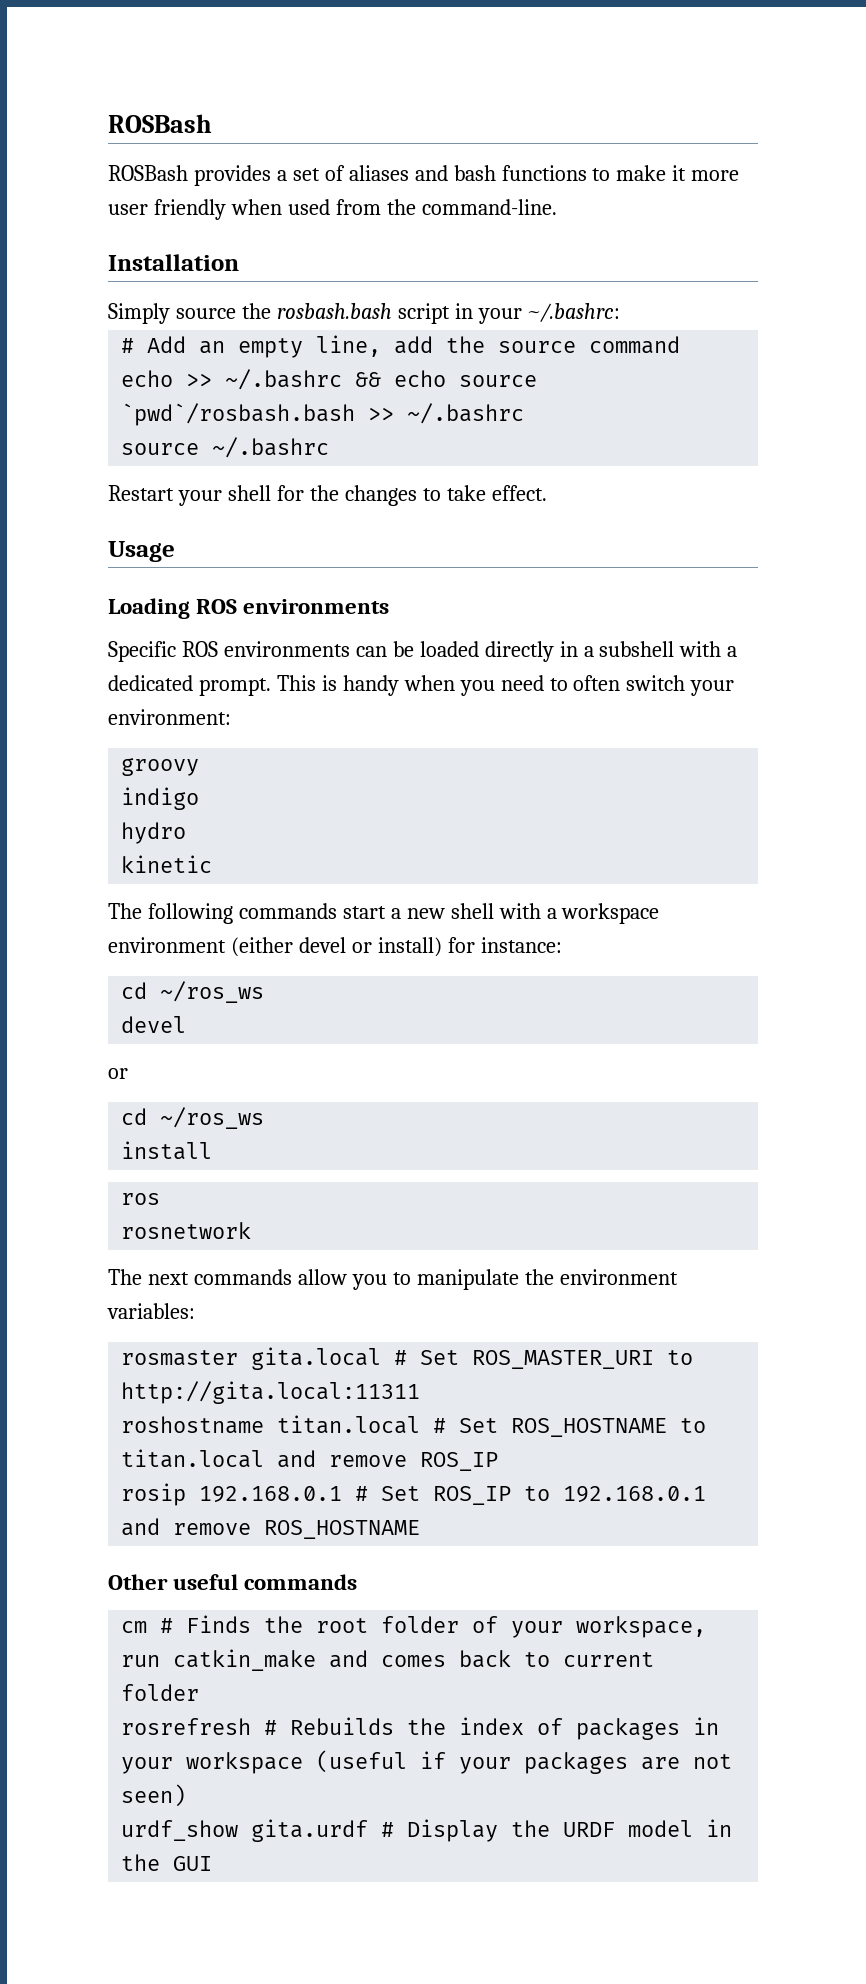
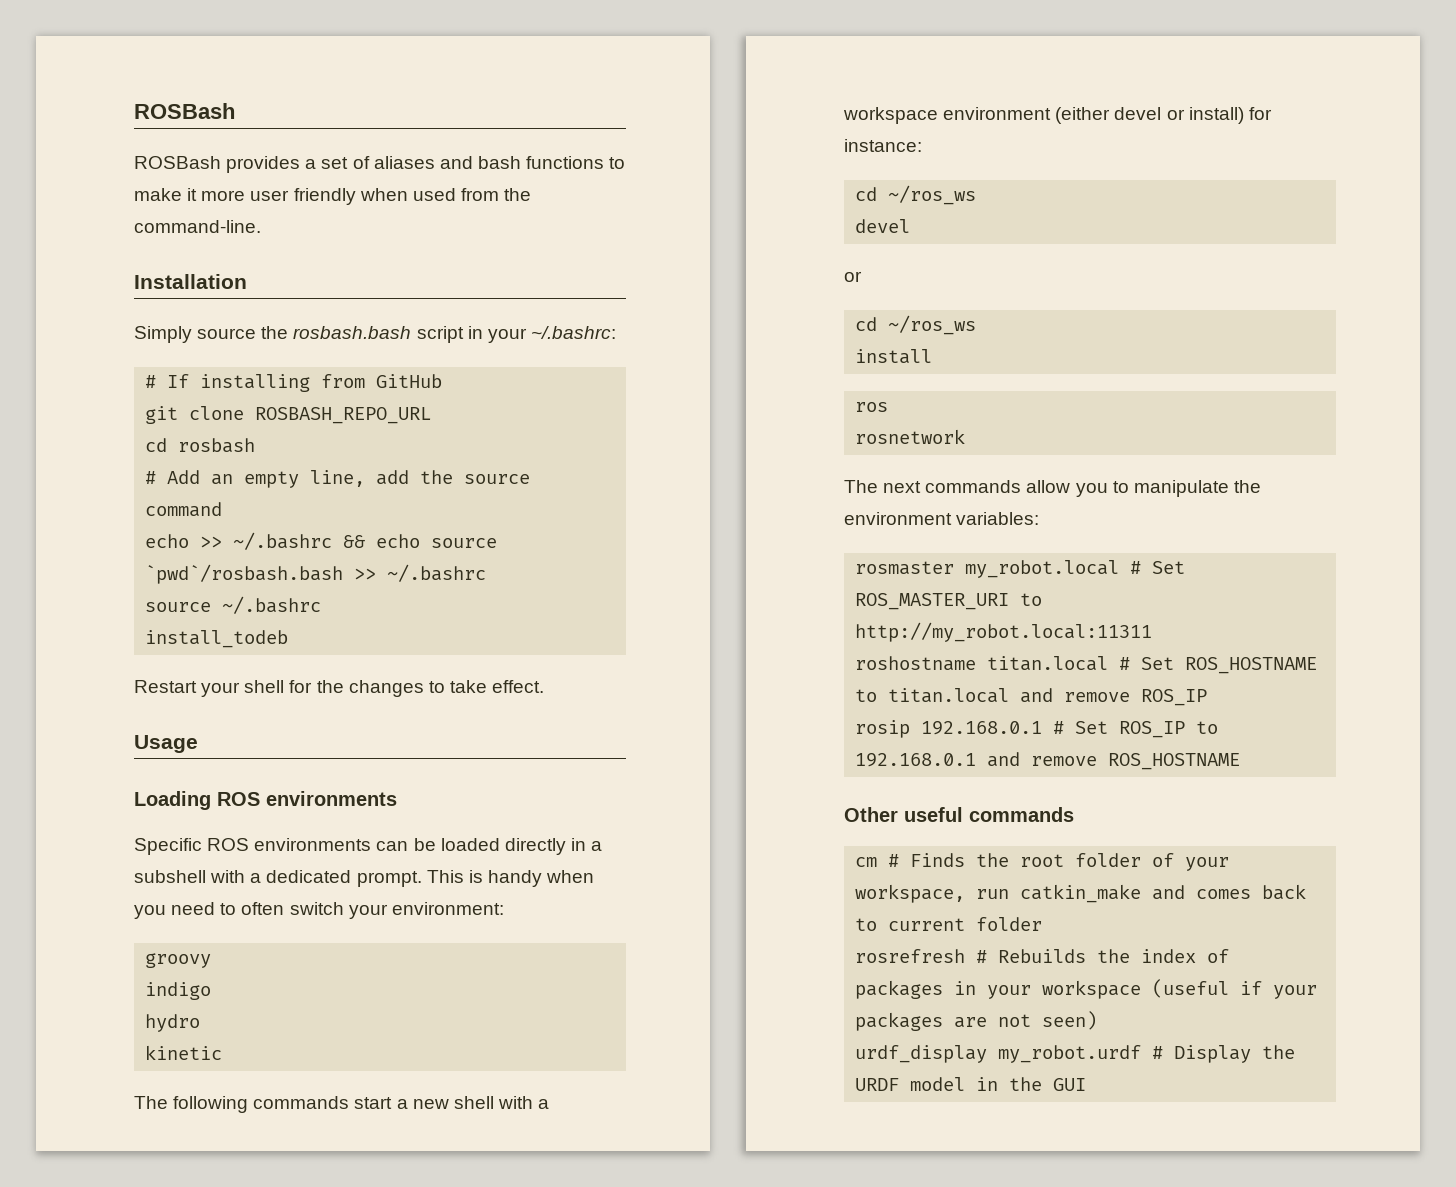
+ # If installing from GitHub
+ git clone ROSBASH_REPO_URL
+ cd rosbash
+ install_todeb
- rosmaster gita.local # Set ROS_MASTER_URI to http://gita.local:11311
+ rosmaster my_robot.local # Set ROS_MASTER_URI to http://my_robot.local:11311
- urdf_show gita.urdf # Display the URDF model in the GUI
+ urdf_display my_robot.urdf # Display the URDF model in the GUI

